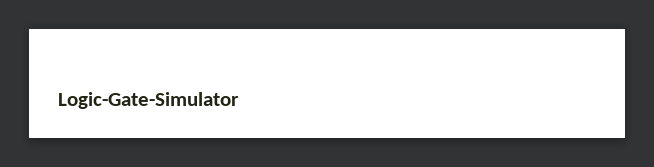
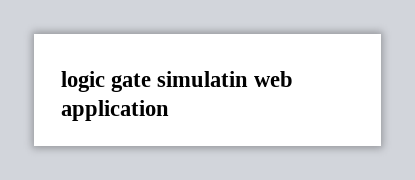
- Logic-Gate-Simulator
+ logic gate simulatin web application

